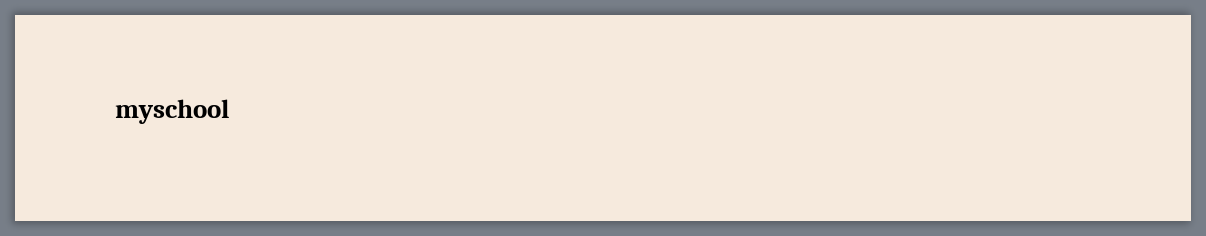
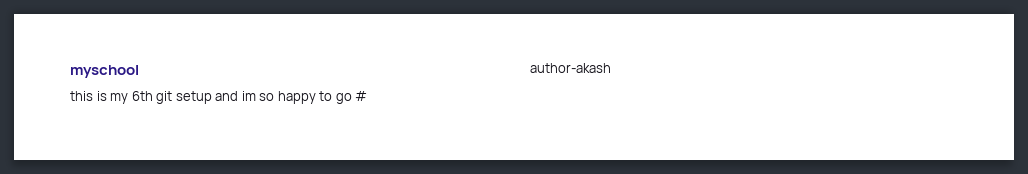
+ this is my 6th git setup and im so happy to go #
+ author-akash

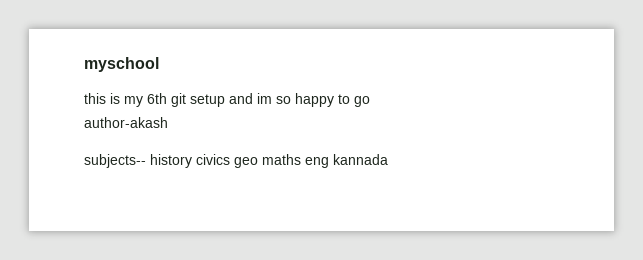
- this is my 6th git setup and im so happy to go #
+ this is my 6th git setup and im so happy to go
+ subjects-- history civics geo maths eng kannada

